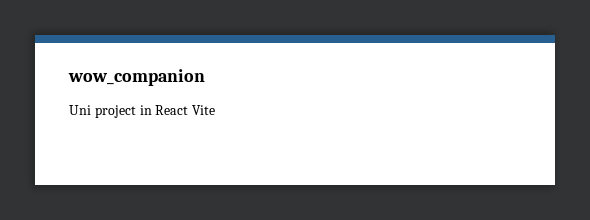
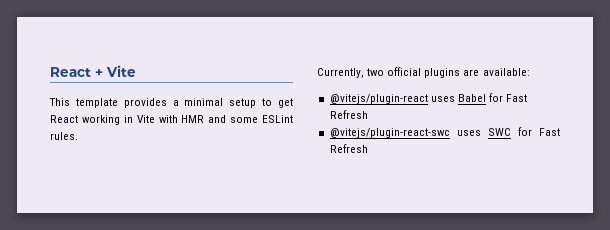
- wow_companion
- Uni project in React Vite
+ React + Vite
+ This template provides a minimal setup to get React working in Vite with HMR and some ESLint rules.
+ Currently, two official plugins are available:
+ @vitejs/plugin-react uses Babel for Fast Refresh
+ @vitejs/plugin-react-swc uses SWC for Fast Refresh

